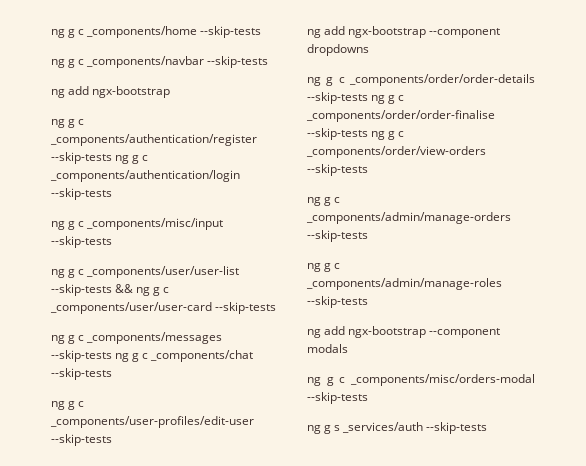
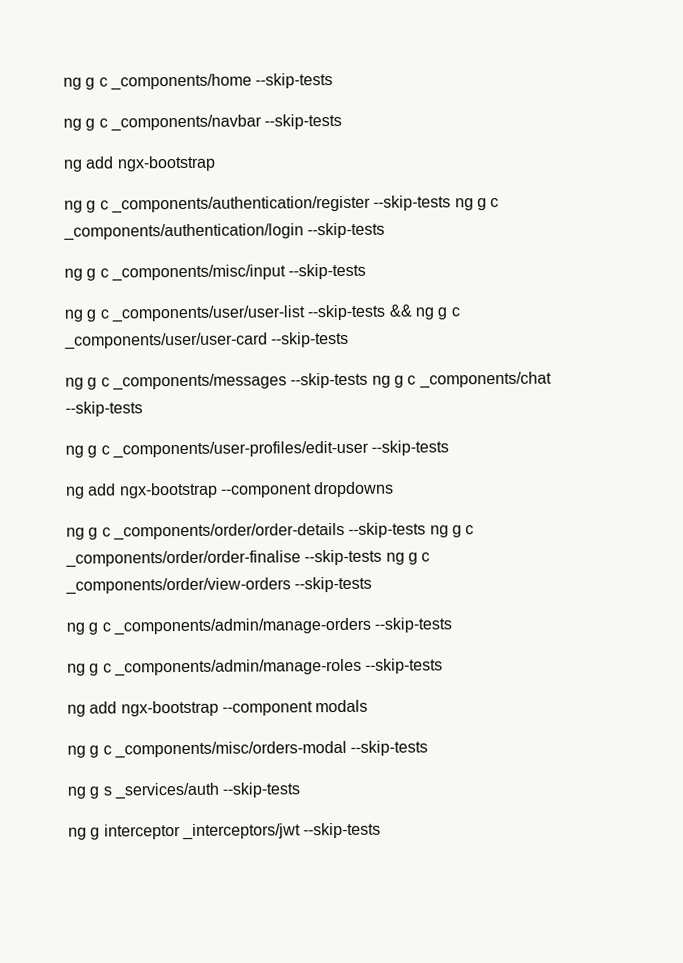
+ ng g interceptor _interceptors/jwt --skip-tests

